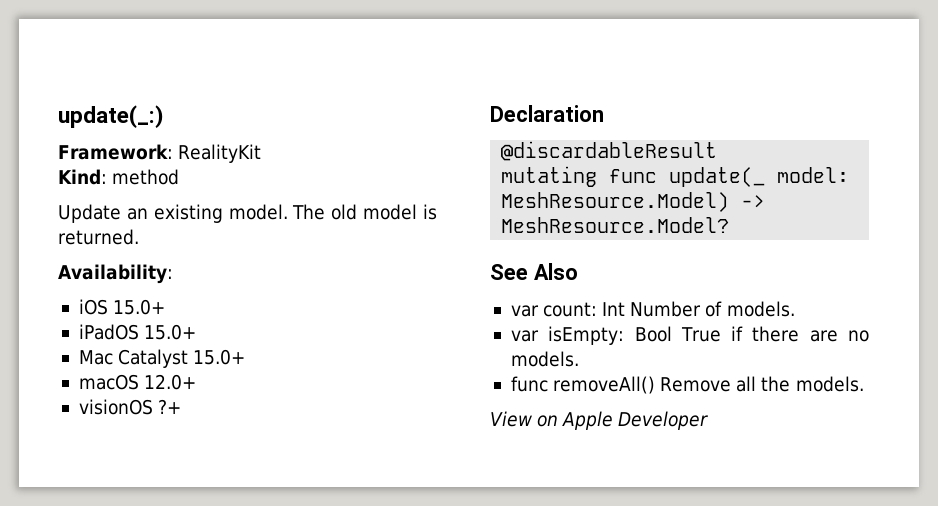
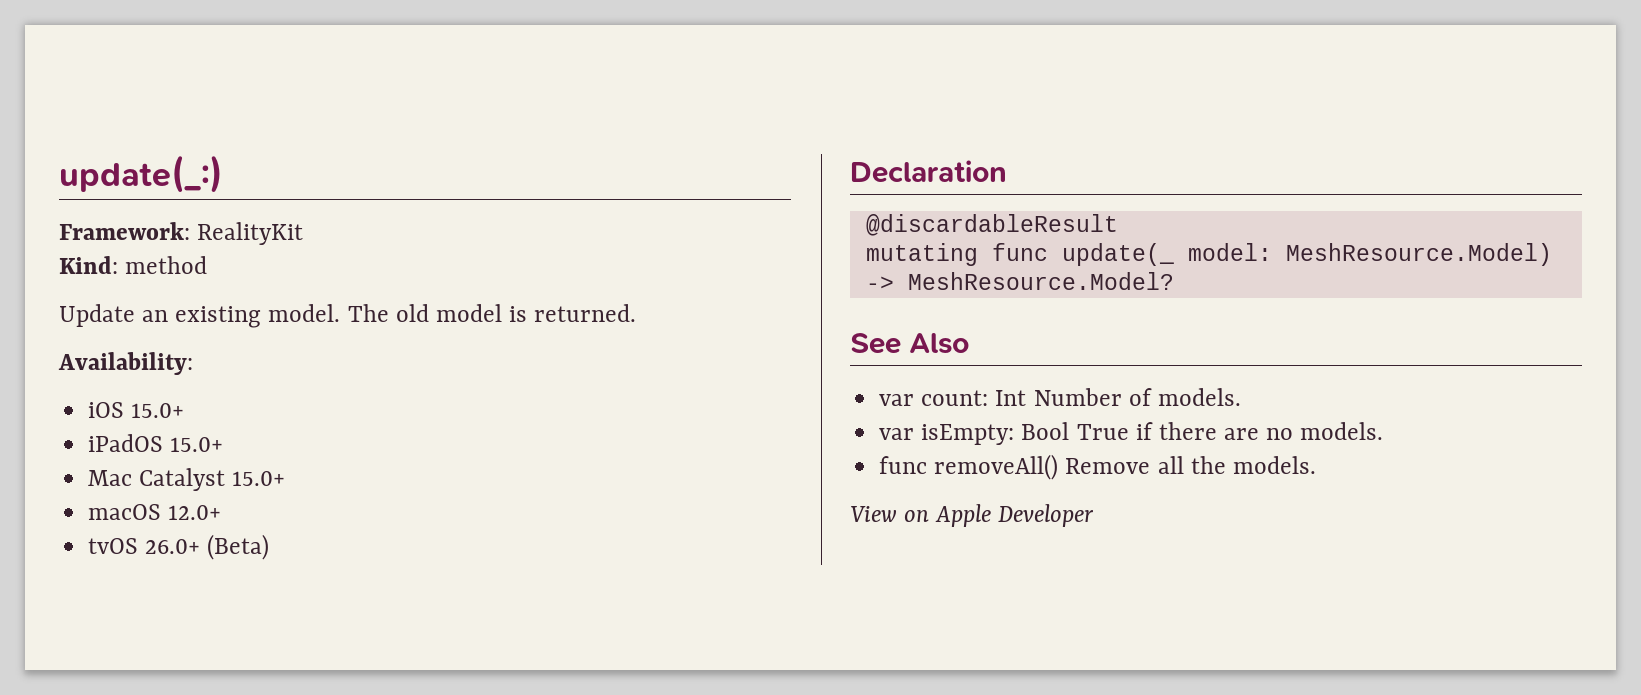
- visionOS ?+
+ tvOS 26.0+ (Beta)

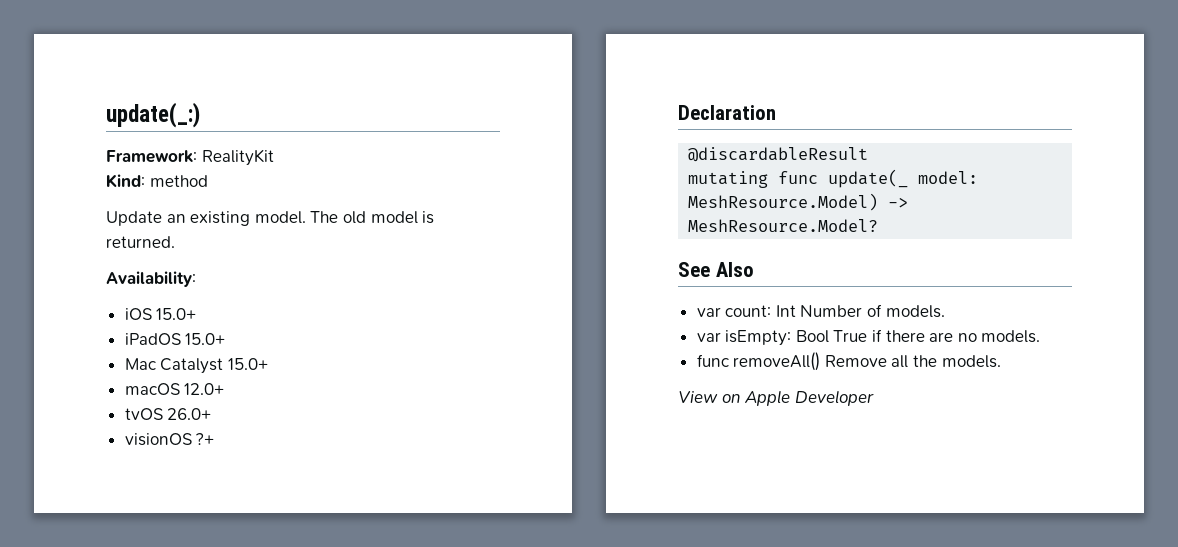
- tvOS 26.0+ (Beta)
+ tvOS 26.0+
+ visionOS ?+

